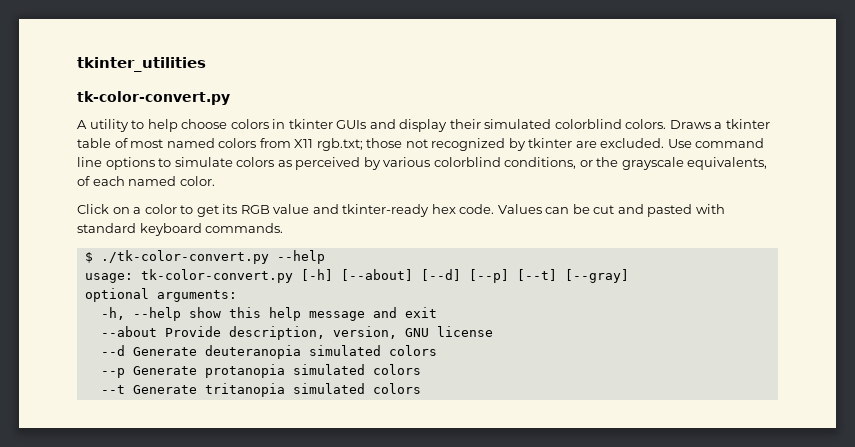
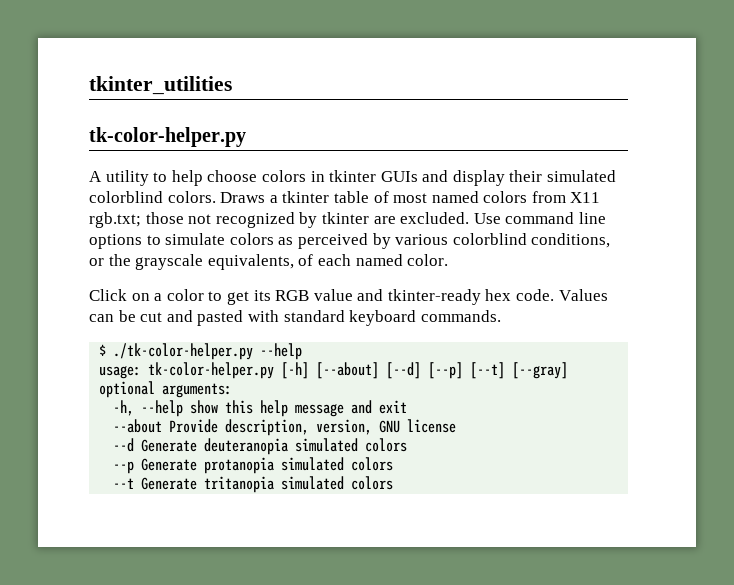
  tkinter_utilities
- tk-color-convert.py
+ tk-color-helper.py
- $ ./tk-color-convert.py --help
+ $ ./tk-color-helper.py --help
- usage: tk-color-convert.py [-h] [--about] [--d] [--p] [--t] [--gray]
+ usage: tk-color-helper.py [-h] [--about] [--d] [--p] [--t] [--gray]

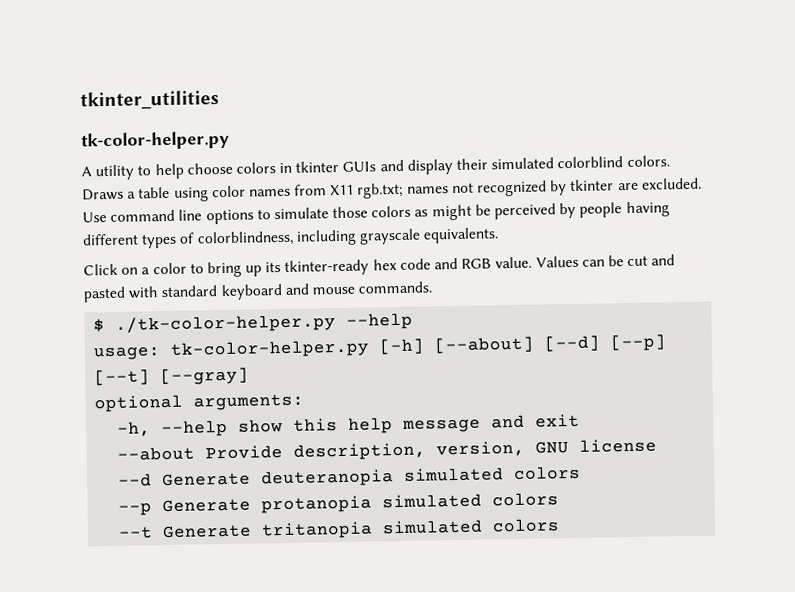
- Draws a tkinter table of most named colors from X11 rgb.txt; those not recognized by tkinter are excluded.
+ Draws a table using color names from X11 rgb.txt; names not recognized by tkinter are excluded.
- Use command line options to simulate colors as perceived by various colorblind conditions, or the grayscale equivalents, of each named color.
+ Use command line options to simulate those colors as might be perceived by people having different types of colorblindness, including grayscale equivalents.
- Click on a color to get its RGB value and tkinter-ready hex code.
+ Click on a color to bring up its tkinter-ready hex code and RGB value.
- Values can be cut and pasted with standard keyboard commands.
+ Values can be cut and pasted with standard keyboard and mouse commands.

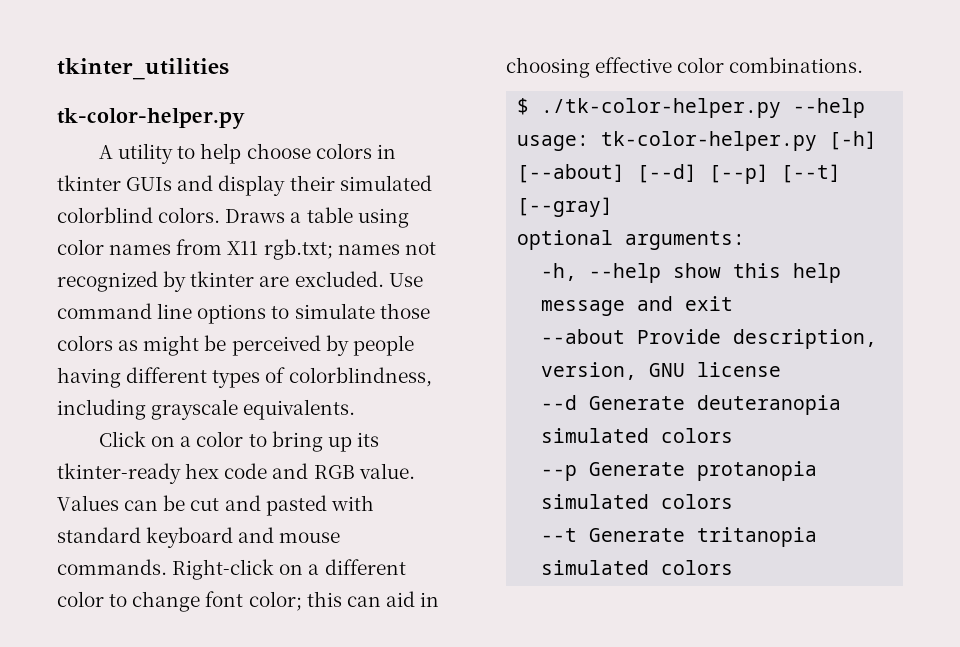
+ Right-click on a different color to change font color; this can aid in choosing effective color combinations.

